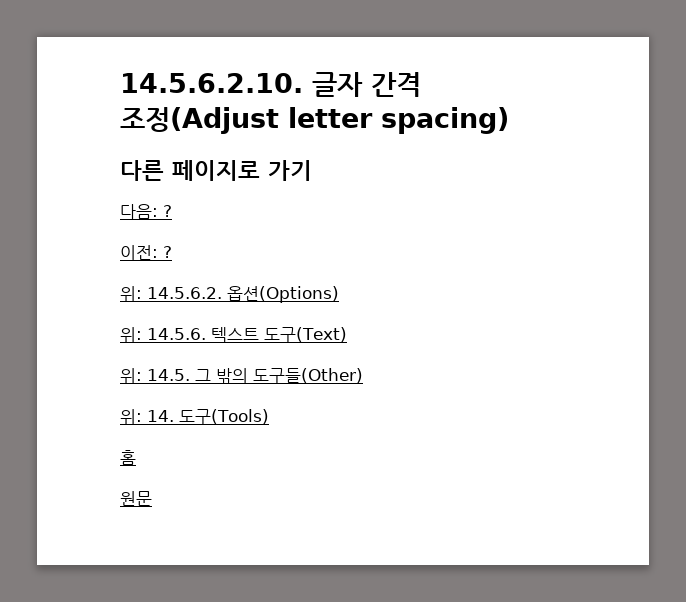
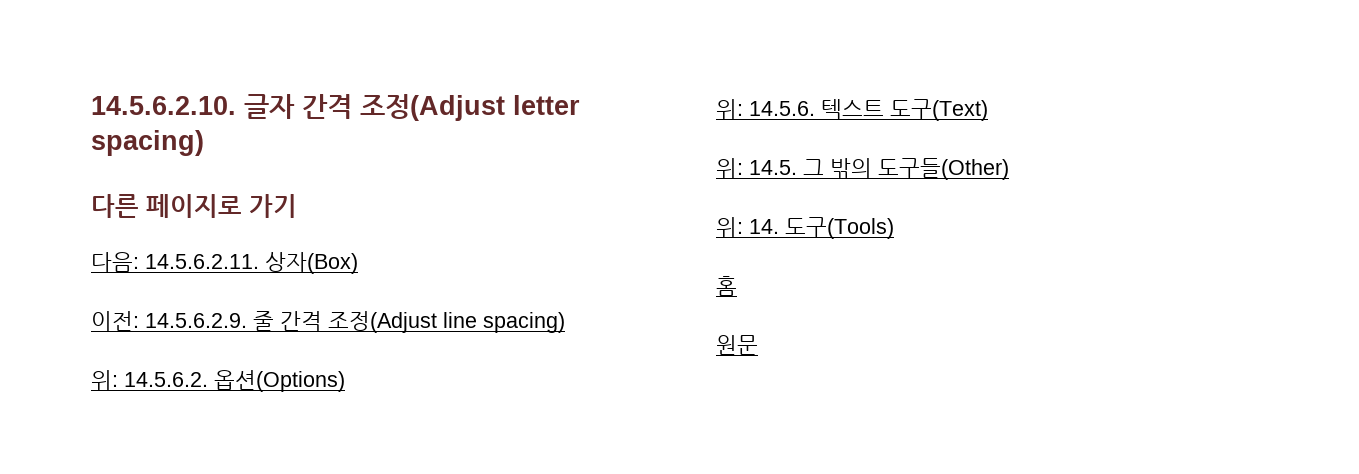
- 다음: ?
+ 다음: 14.5.6.2.11. 상자(Box)
- 이전: ?
+ 이전: 14.5.6.2.9. 줄 간격 조정(Adjust line spacing)

